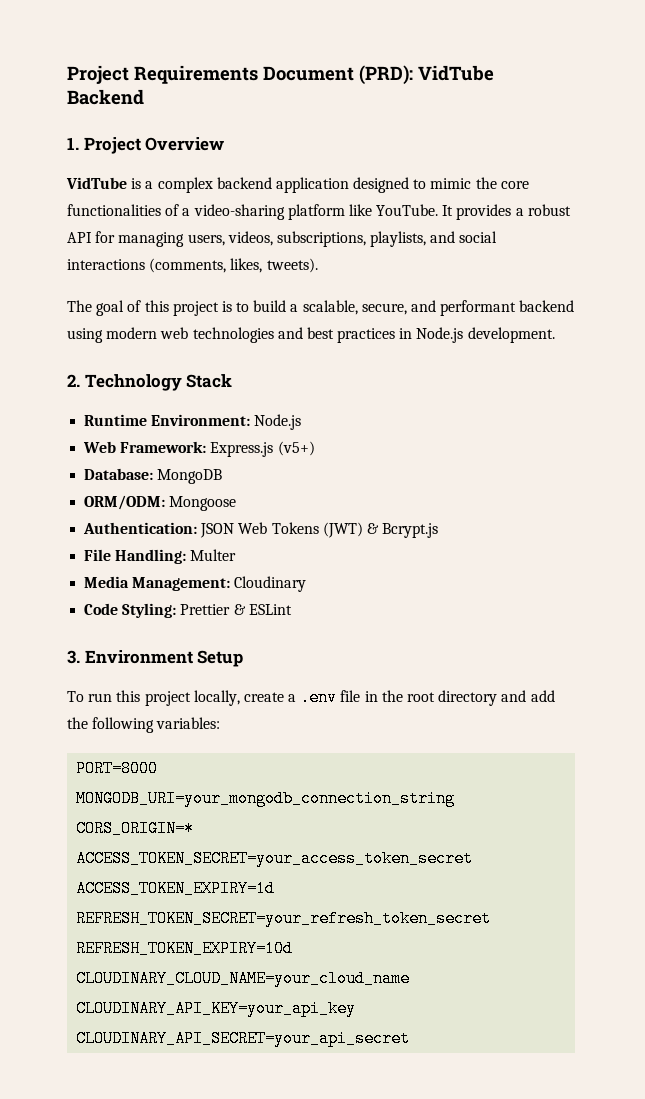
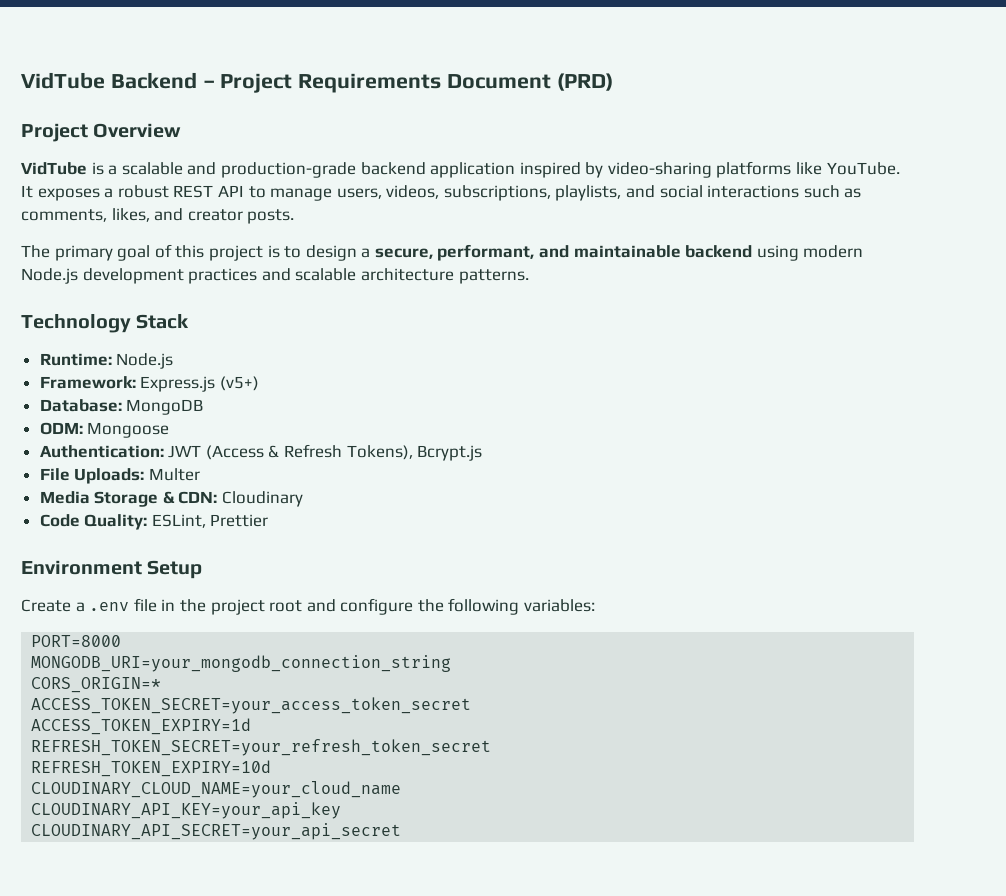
- Project Requirements Document (PRD): VidTube Backend
- 1. Project Overview
+ VidTube Backend – Project Requirements Document (PRD)
+ Project Overview
- VidTube is a complex backend application designed to mimic the core functionalities of a video-sharing platform like YouTube.
+ VidTube is a scalable and production-grade backend application inspired by video-sharing platforms like YouTube.
- It provides a robust API for managing users, videos, subscriptions, playlists, and social interactions (comments, likes, tweets).
+ It exposes a robust REST API to manage users, videos, subscriptions, playlists, and social interactions such as comments, likes, and creator posts.
- The goal of this project is to build a scalable, secure, and performant backend using modern web technologies and best practices in Node.js development.
- 2. Technology Stack
+ The primary goal of this project is to design a secure, performant, and maintainable backend using modern Node.js development practices and scalable architecture patterns.
+ Technology Stack
- Runtime Environment: Node.js
+ Runtime: Node.js
- Web Framework: Express.js (v5+)
+ Framework: Express.js (v5+)
- ORM/ODM: Mongoose
+ ODM: Mongoose
- Authentication: JSON Web Tokens (JWT) & Bcrypt.js
+ Authentication: JWT (Access & Refresh Tokens), Bcrypt.js
- File Handling: Multer
+ File Uploads: Multer
- Media Management: Cloudinary
+ Media Storage & CDN: Cloudinary
- Code Styling: Prettier & ESLint
- 3. Environment Setup
+ Code Quality: ESLint, Prettier
+ Environment Setup
- To run this project locally, create a .env file in the root directory and add the following variables:
+ Create a .env file in the project root and configure the following variables:

